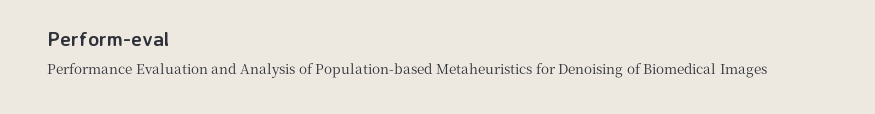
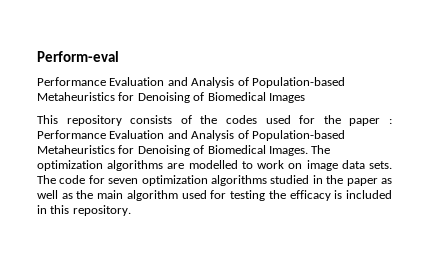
+ This repository consists of the codes used for the paper : Performance Evaluation and Analysis of Population-based Metaheuristics for Denoising of Biomedical Images. The optimization algorithms are modelled to work on image data sets. The code for seven optimization algorithms studied in the paper as well as the main algorithm used for testing the efficacy is included in this repository.

